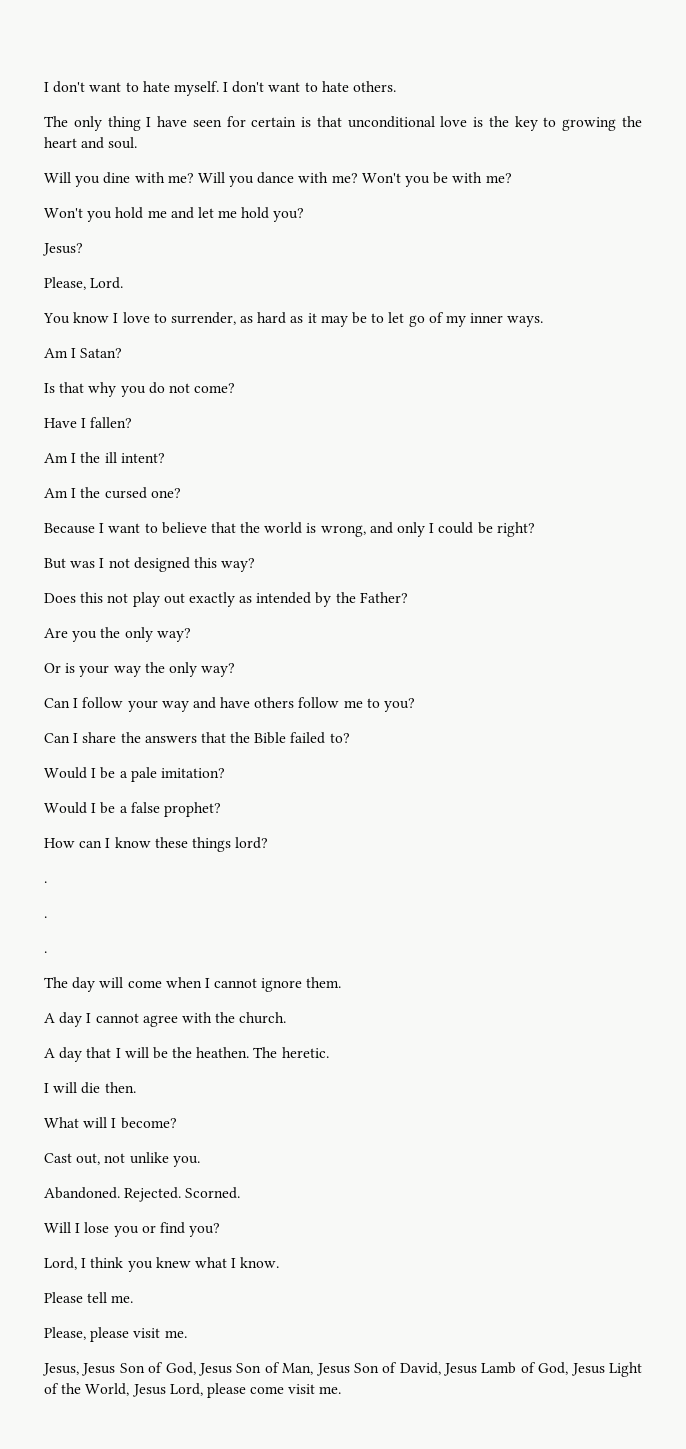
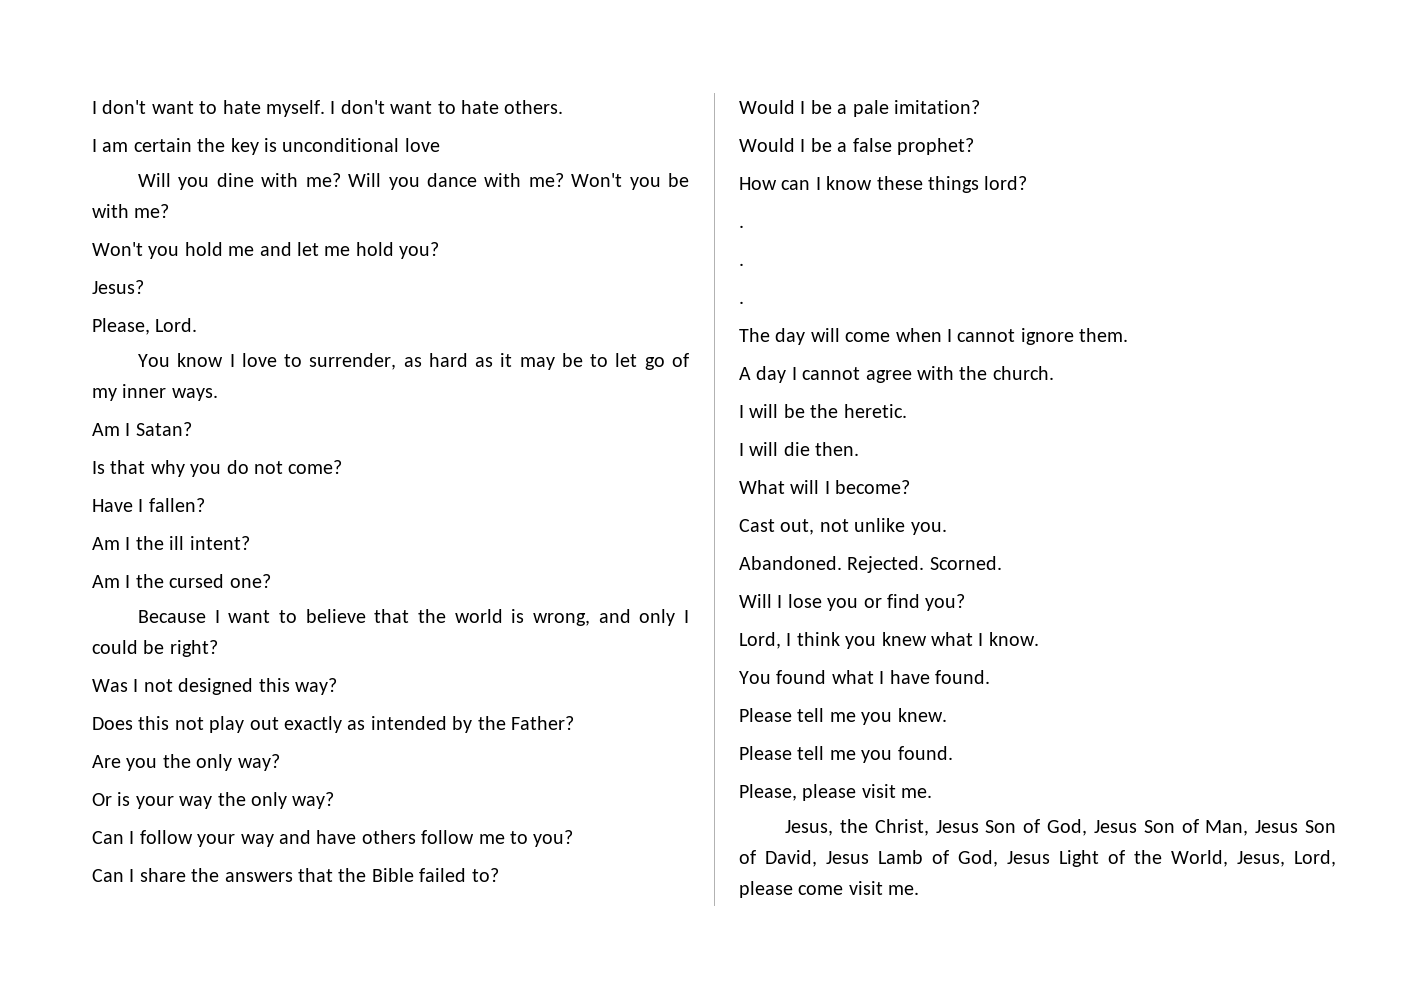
- The only thing I have seen for certain is that unconditional love is the key to growing the heart and soul.
+ I am certain the key is unconditional love
- But was I not designed this way?
+ Was I not designed this way?
- A day that I will be the heathen. The heretic.
+ I will be the heretic.
- Please tell me.
+ You found what I have found.
+ Please tell me you knew.
+ Please tell me you found.
- Jesus, Jesus Son of God, Jesus Son of Man, Jesus Son of David, Jesus Lamb of God, Jesus Light of the World, Jesus Lord, please come visit me.
+ Jesus, the Christ, Jesus Son of God, Jesus Son of Man, Jesus Son of David, Jesus Lamb of God, Jesus Light of the World, Jesus, Lord, please come visit me.

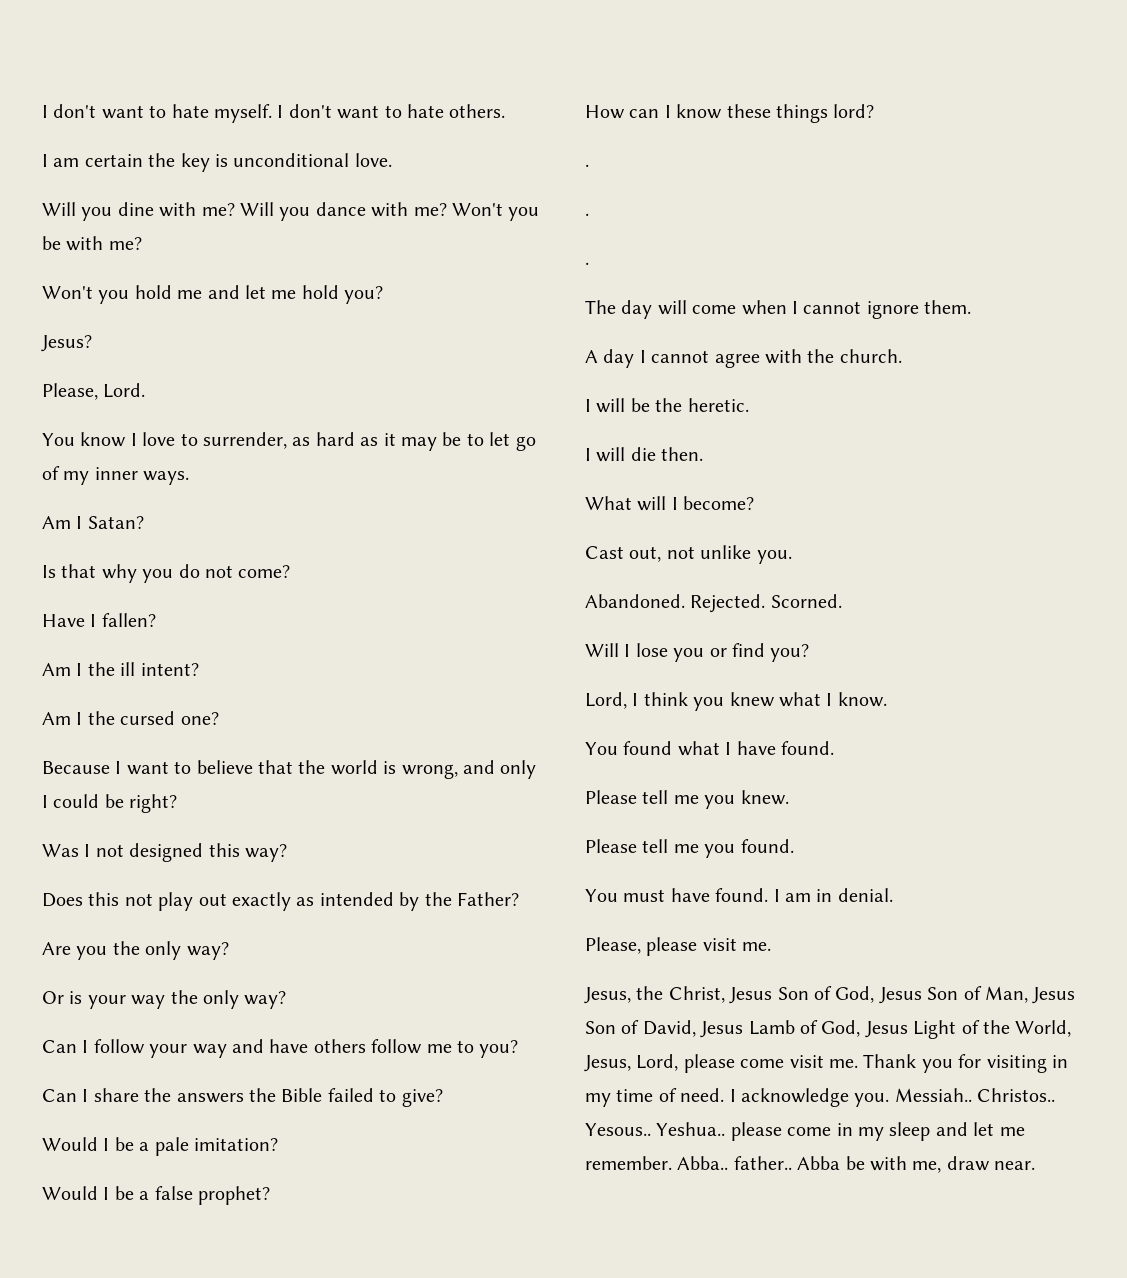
- I am certain the key is unconditional love
+ I am certain the key is unconditional love.
- Can I share the answers that the Bible failed to?
+ Can I share the answers the Bible failed to give?
+ You must have found. I am in denial.
+ Thank you for visiting in my time of need. I acknowledge you. Messiah.. Christos.. Yesous.. Yeshua.. please come in my sleep and let me remember. Abba.. father.. Abba be with me, draw near.

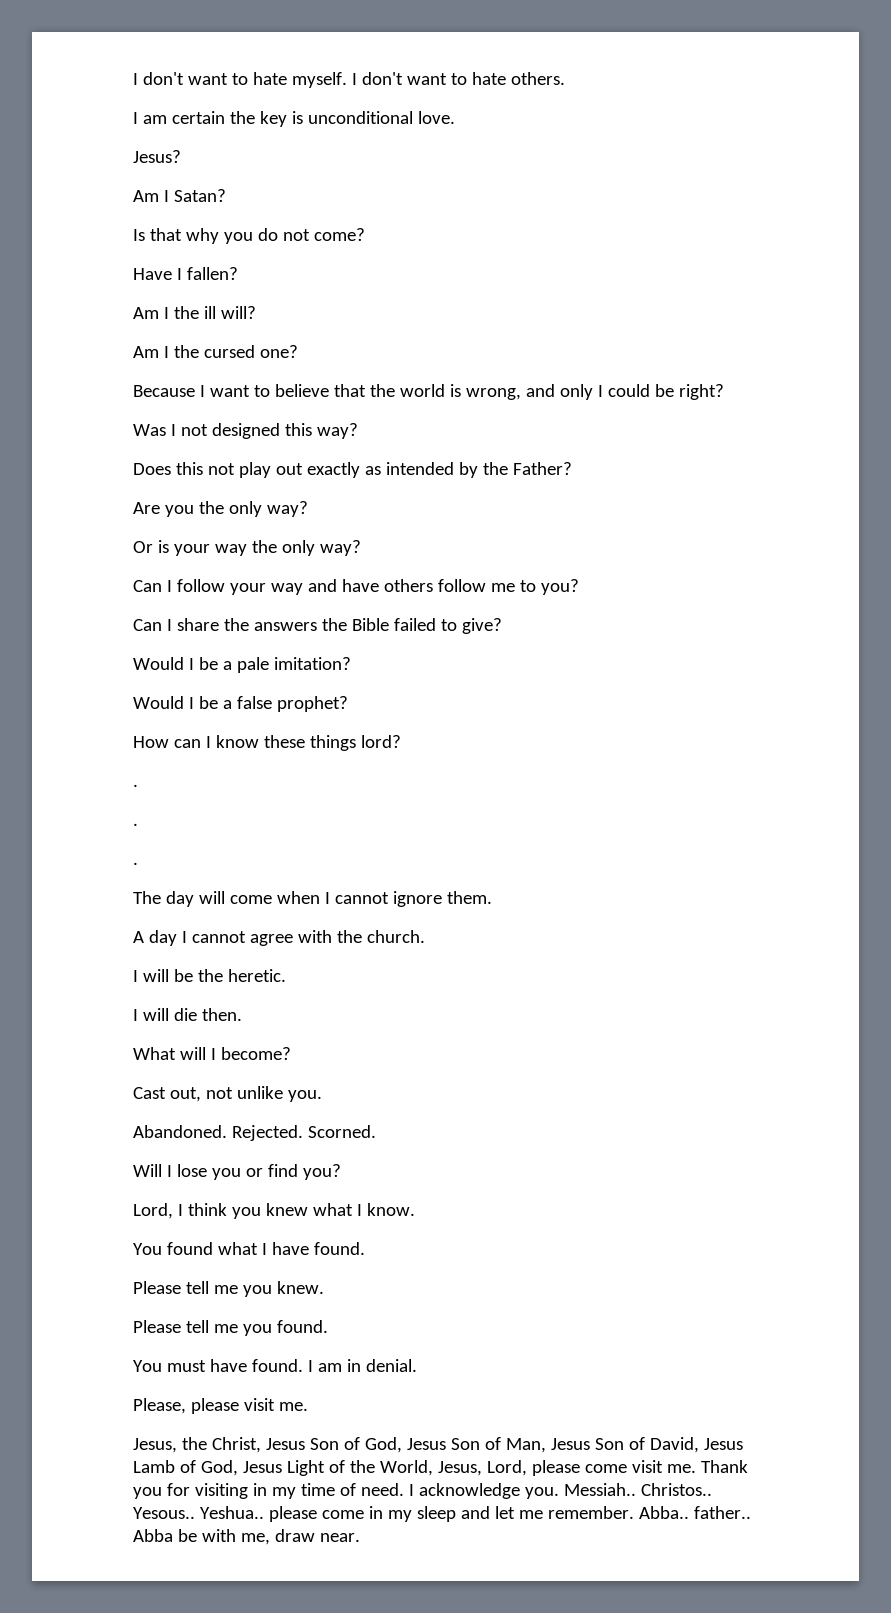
- Will you dine with me? Will you dance with me? Won't you be with me?
- Won't you hold me and let me hold you?
  Jesus?
- Please, Lord.
- You know I love to surrender, as hard as it may be to let go of my inner ways.
- Am I the ill intent?
+ Am I the ill will?

